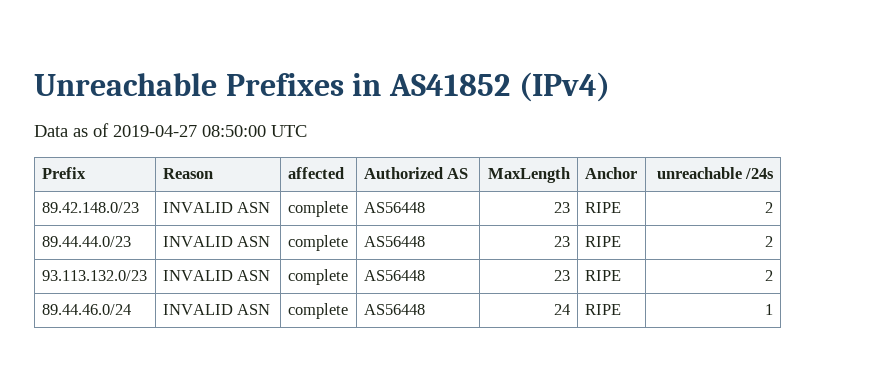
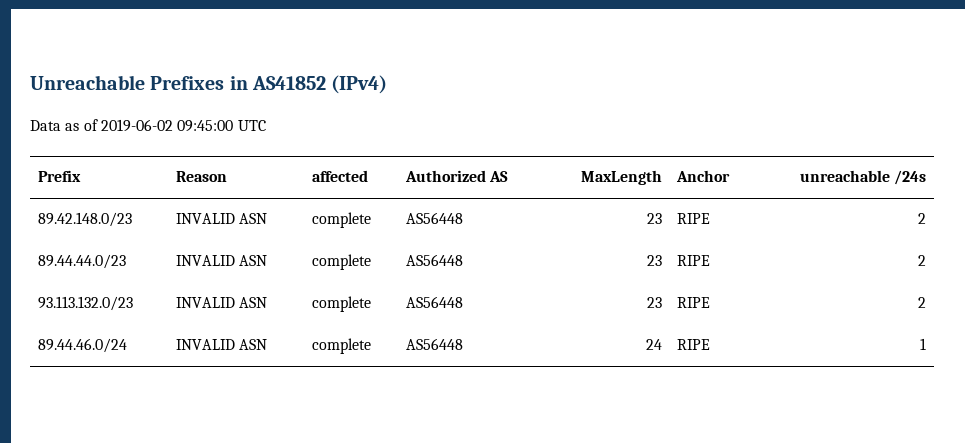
- Data as of 2019-04-27 08:50:00 UTC
+ Data as of 2019-06-02 09:45:00 UTC

